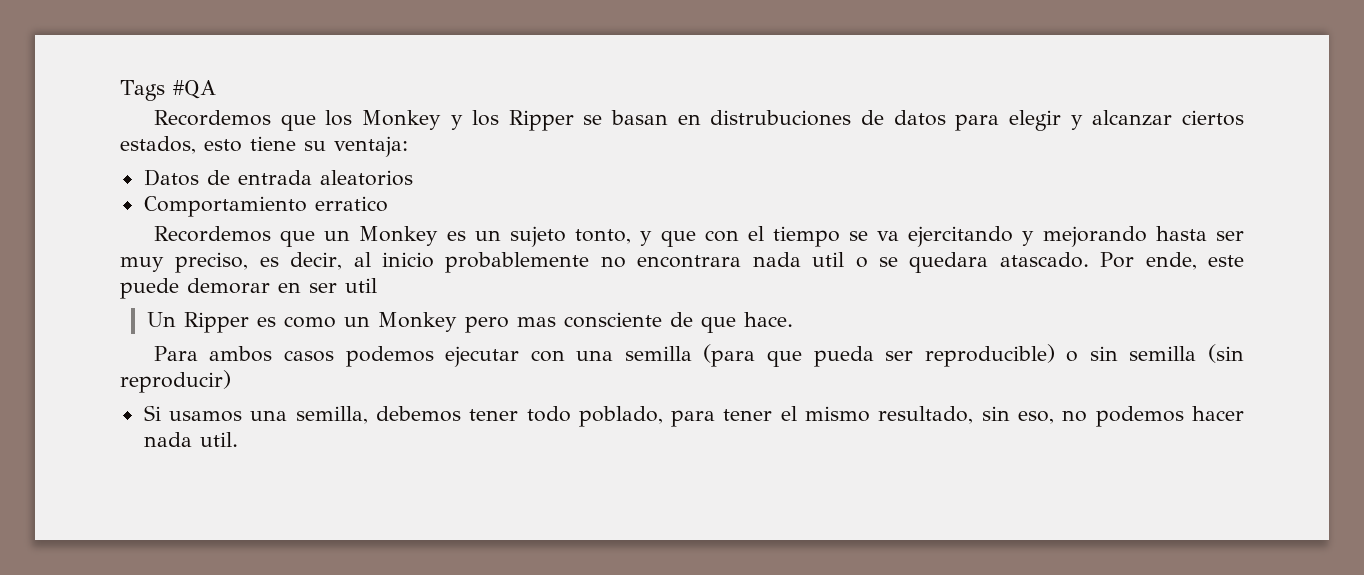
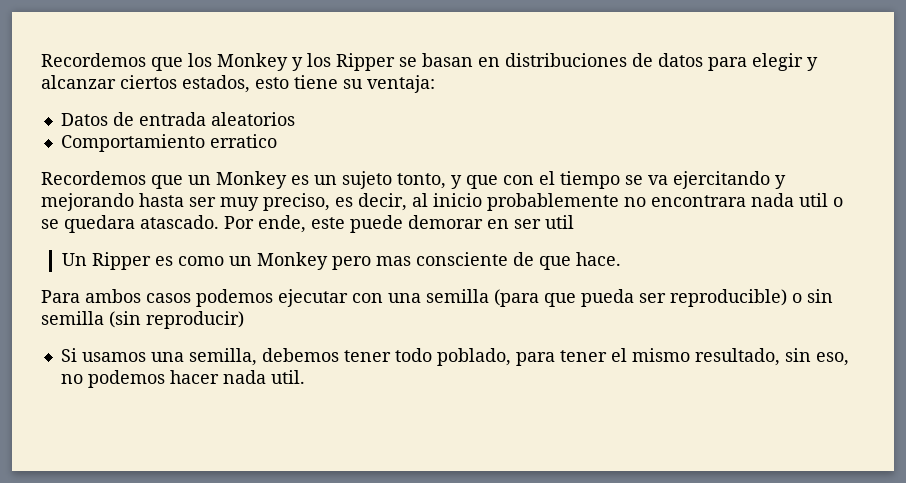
- Tags #QA
- Recordemos que los Monkey y los Ripper se basan en distrubuciones de datos para elegir y alcanzar ciertos estados, esto tiene su ventaja:
+ Recordemos que los Monkey y los Ripper se basan en distribuciones de datos para elegir y alcanzar ciertos estados, esto tiene su ventaja:

